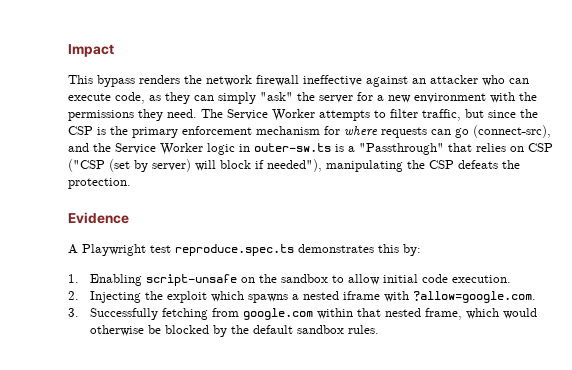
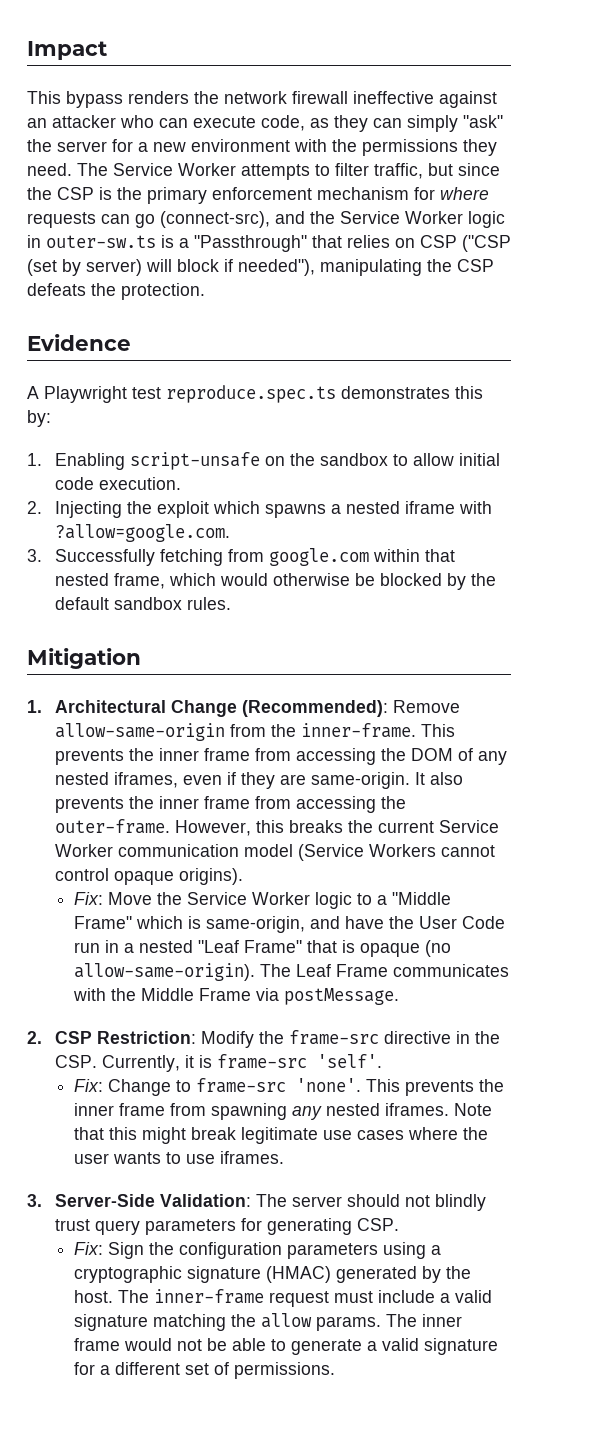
+ Mitigation
+ 1. Architectural Change (Recommended): Remove allow-same-origin from the inner-frame. This prevents the inner frame from accessing the DOM of any nested iframes, even if they are same-origin. It also prevents the inner frame from accessing the outer-frame. However, this breaks the current Service Worker communication model (Service Workers cannot control opaque origins).
+ Fix: Move the Service Worker logic to a "Middle Frame" which is same-origin, and have the User Code run in a nested "Leaf Frame" that is opaque (no allow-same-origin). The Leaf Frame communicates with the Middle Frame via postMessage.
+ 2. CSP Restriction: Modify the frame-src directive in the CSP. Currently, it is frame-src 'self'.
+ Fix: Change to frame-src 'none'. This prevents the inner frame from spawning any nested iframes. Note that this might break legitimate use cases where the user wants to use iframes.
+ 3. Server-Side Validation: The server should not blindly trust query parameters for generating CSP.
+ Fix: Sign the configuration parameters using a cryptographic signature (HMAC) generated by the host. The inner-frame request must include a valid signature matching the allow params. The inner frame would not be able to generate a valid signature for a different set of permissions.

